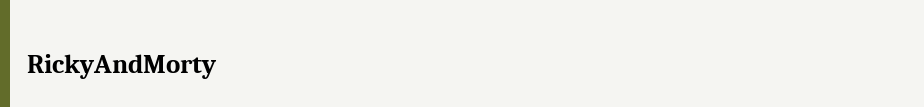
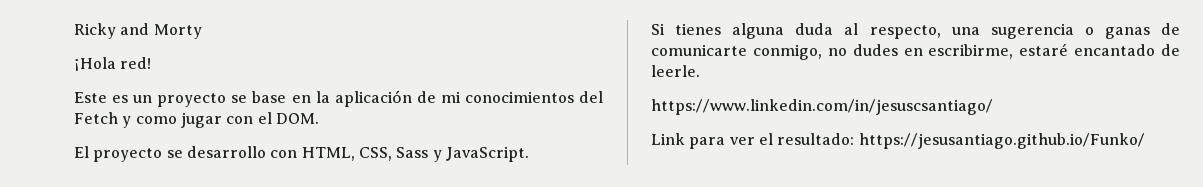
- RickyAndMorty
+ Ricky and Morty
+ ¡Hola red!
+ Este es un proyecto se base en la aplicación de mi conocimientos del Fetch y como jugar con el DOM.
+ El proyecto se desarrollo con HTML, CSS, Sass y JavaScript.
+ Si tienes alguna duda al respecto, una sugerencia o ganas de comunicarte conmigo, no dudes en escribirme, estaré encantado de leerle.
+ https://www.linkedin.com/in/jesuscsantiago/
+ Link para ver el resultado: https://jesusantiago.github.io/Funko/

